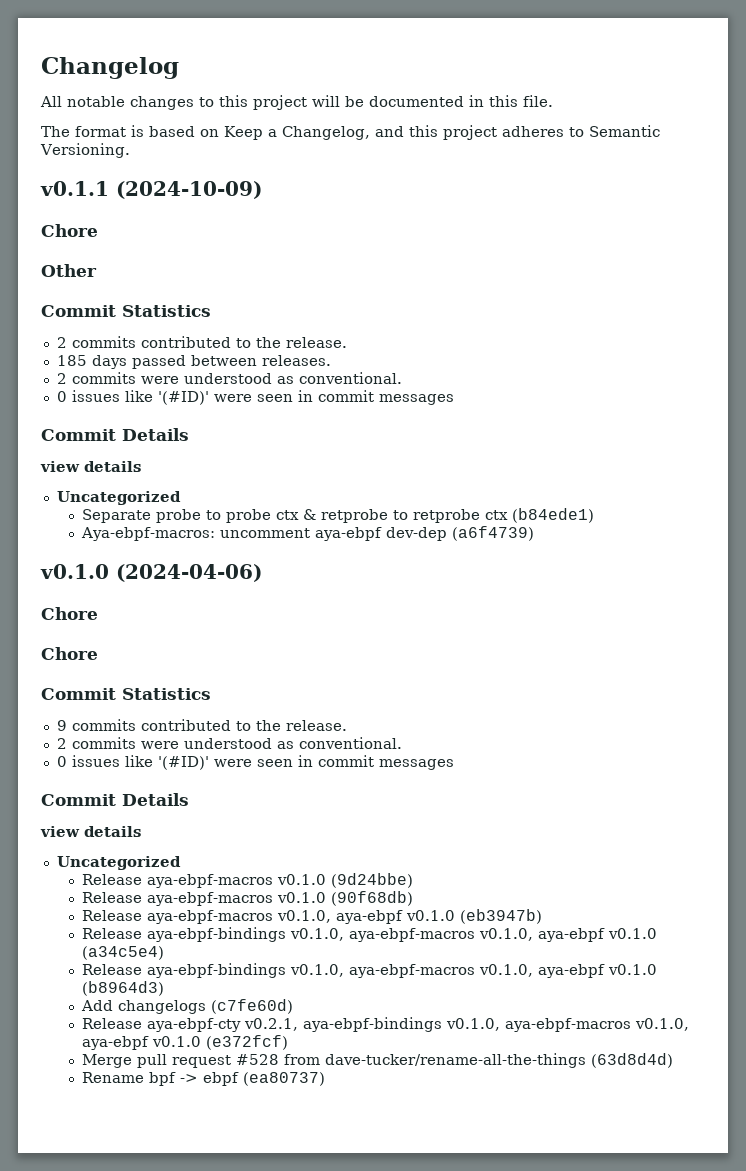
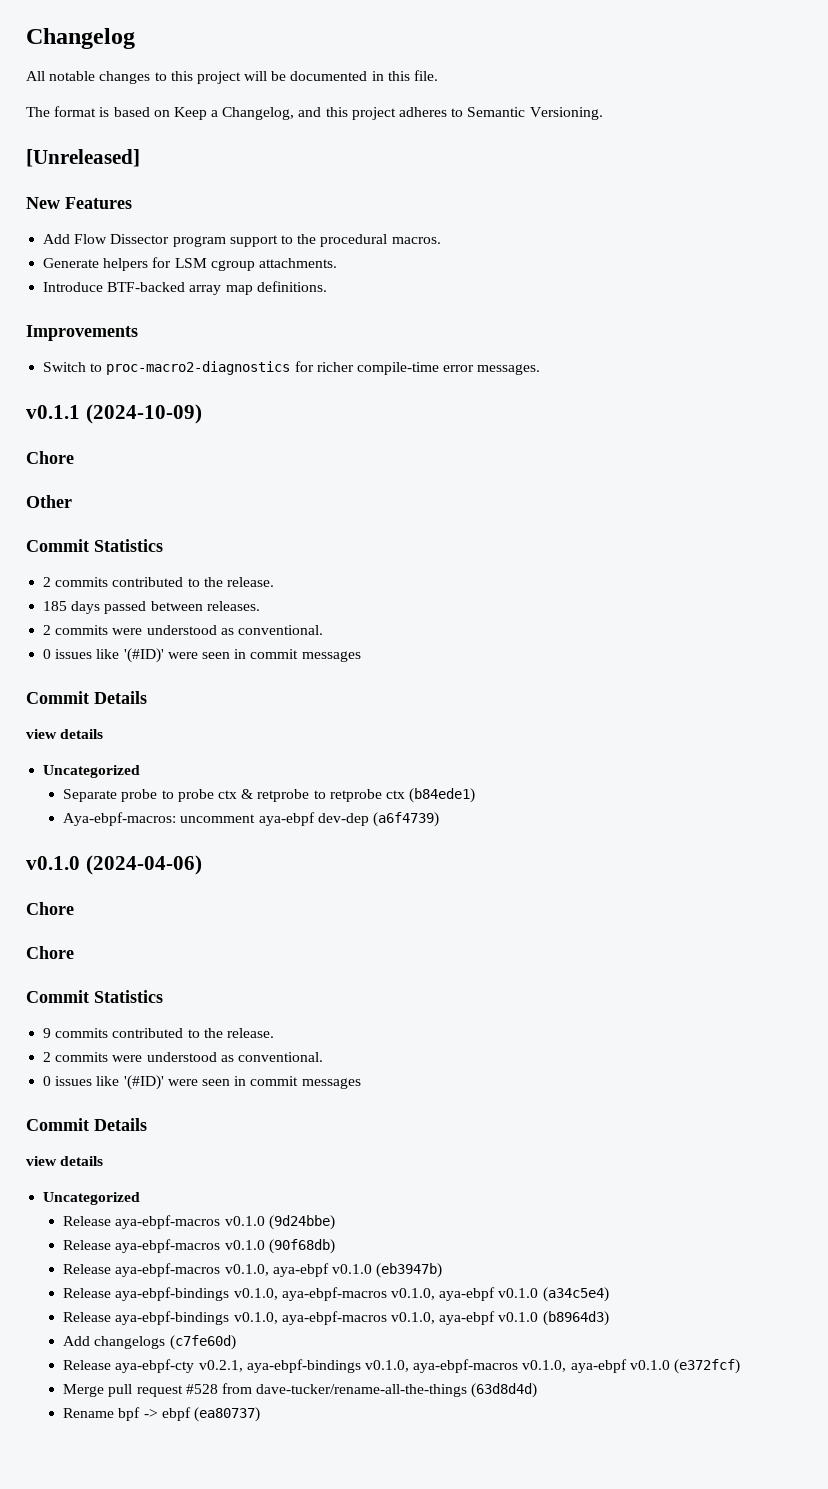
+ [Unreleased]
+ New Features
+ Add Flow Dissector program support to the procedural macros.
+ Generate helpers for LSM cgroup attachments.
+ Introduce BTF-backed array map definitions.
+ Improvements
+ Switch to proc-macro2-diagnostics for richer compile-time error messages.

